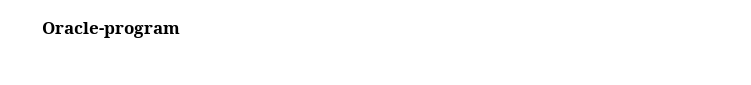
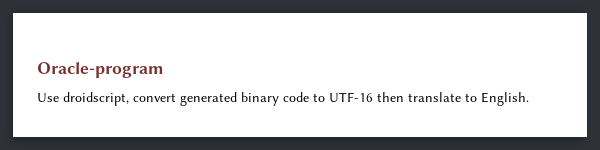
+ Use droidscript, convert generated binary code to UTF-16 then translate to English.

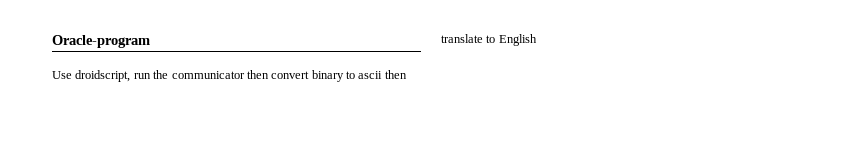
- Use droidscript, convert generated binary code to UTF-16 then translate to English.
+ Use droidscript, run the communicator then convert binary to ascii then translate to English

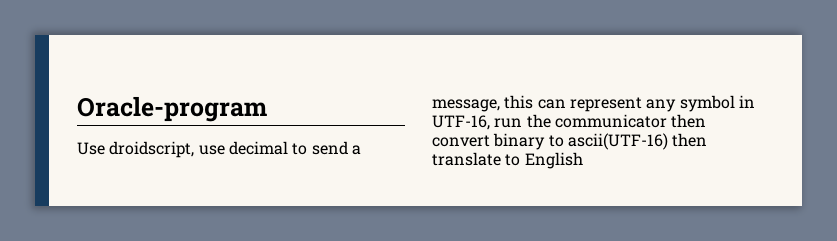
- Use droidscript, run the communicator then convert binary to ascii then translate to English
+ Use droidscript, use decimal to send a message, this can represent any symbol in UTF-16, run the communicator then convert binary to ascii(UTF-16) then translate to English

